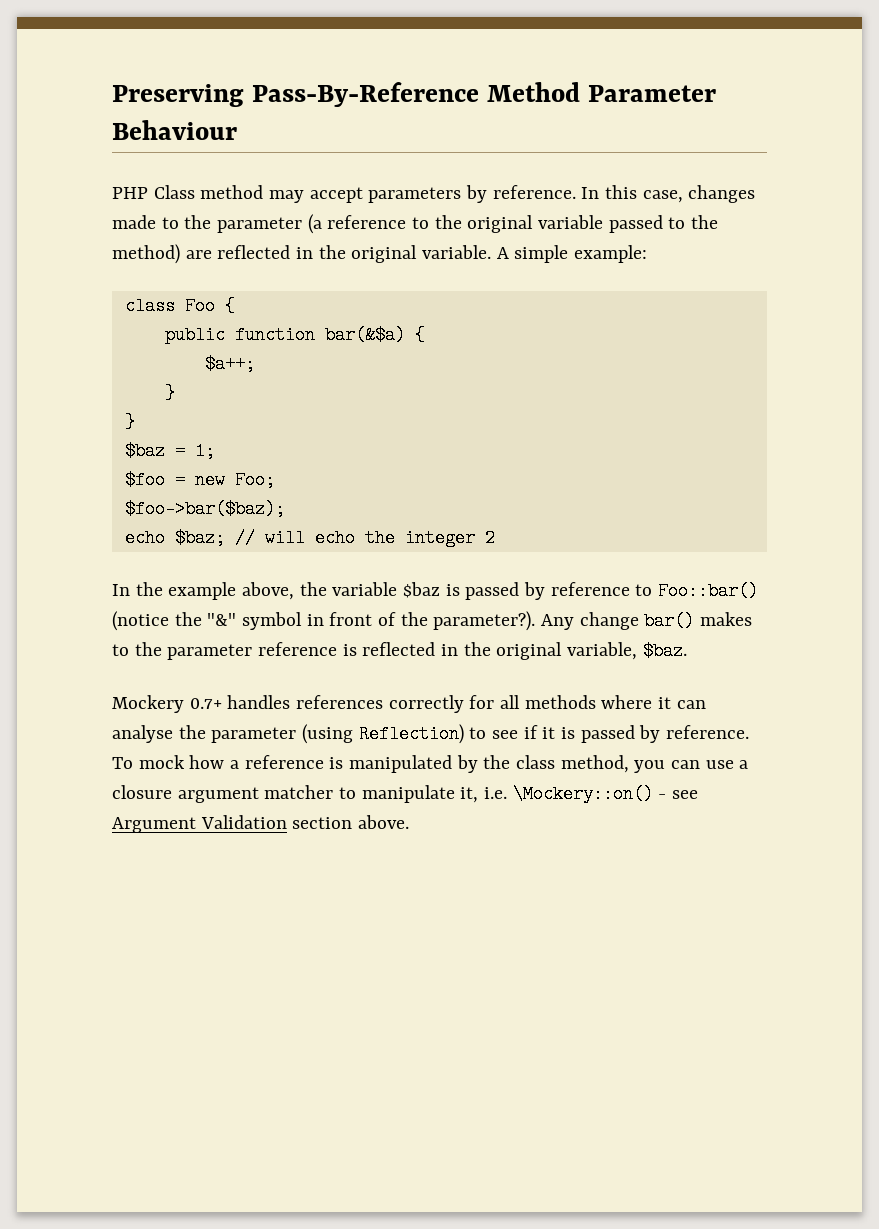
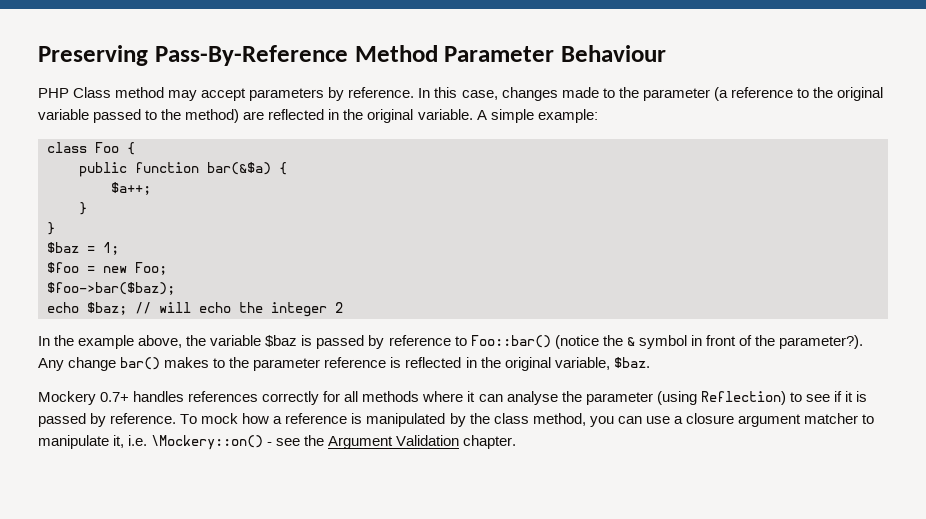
- In the example above, the variable $baz is passed by reference to Foo::bar() (notice the "&" symbol in front of the parameter?).
+ In the example above, the variable $baz is passed by reference to Foo::bar() (notice the & symbol in front of the parameter?).
- To mock how a reference is manipulated by the class method, you can use a closure argument matcher to manipulate it, i.e. \Mockery::on() - see Argument Validation section above.
+ To mock how a reference is manipulated by the class method, you can use a closure argument matcher to manipulate it, i.e. \Mockery::on() - see the Argument Validation chapter.

